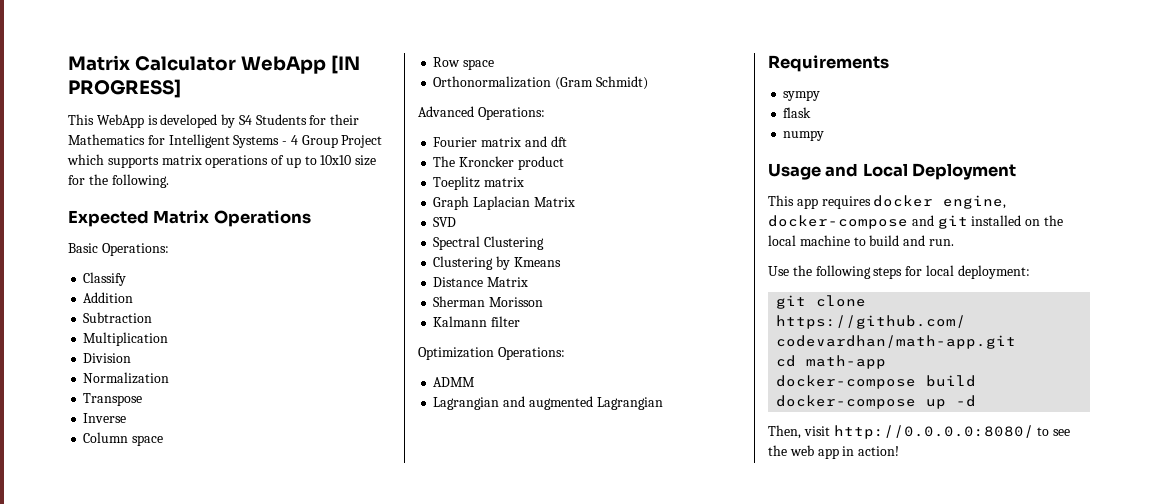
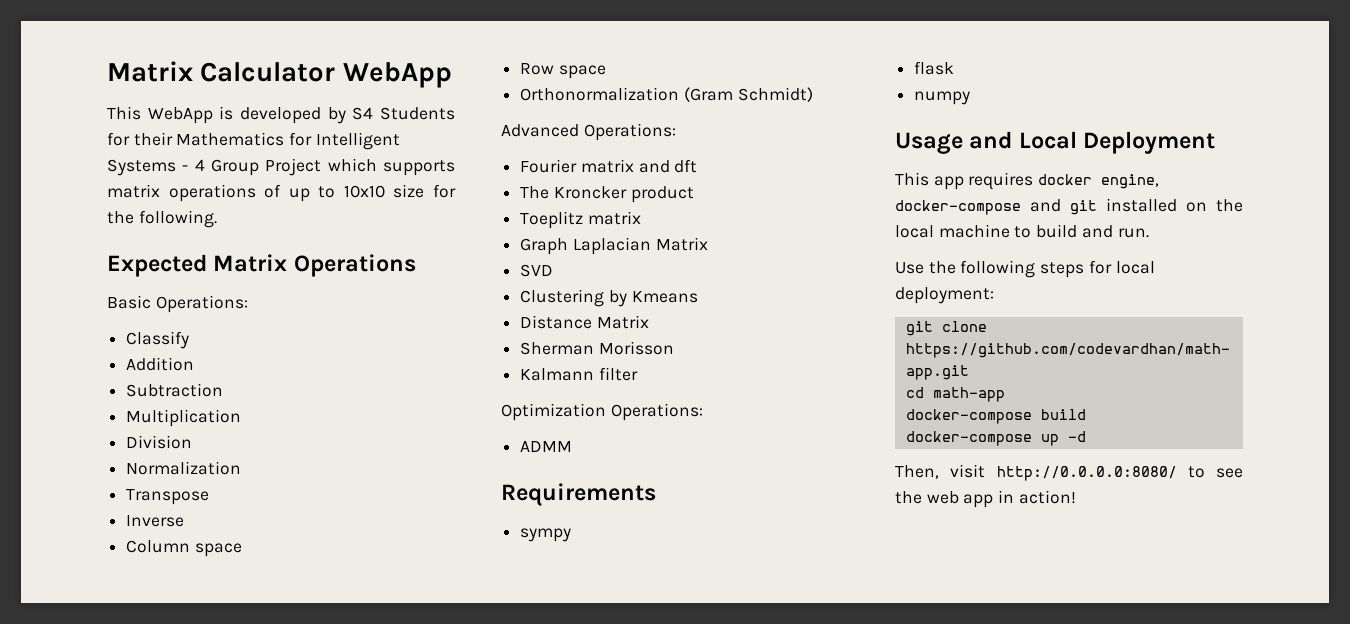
- Matrix Calculator WebApp [IN PROGRESS]
+ Matrix Calculator WebApp
- Spectral Clustering
- Lagrangian and augmented Lagrangian

